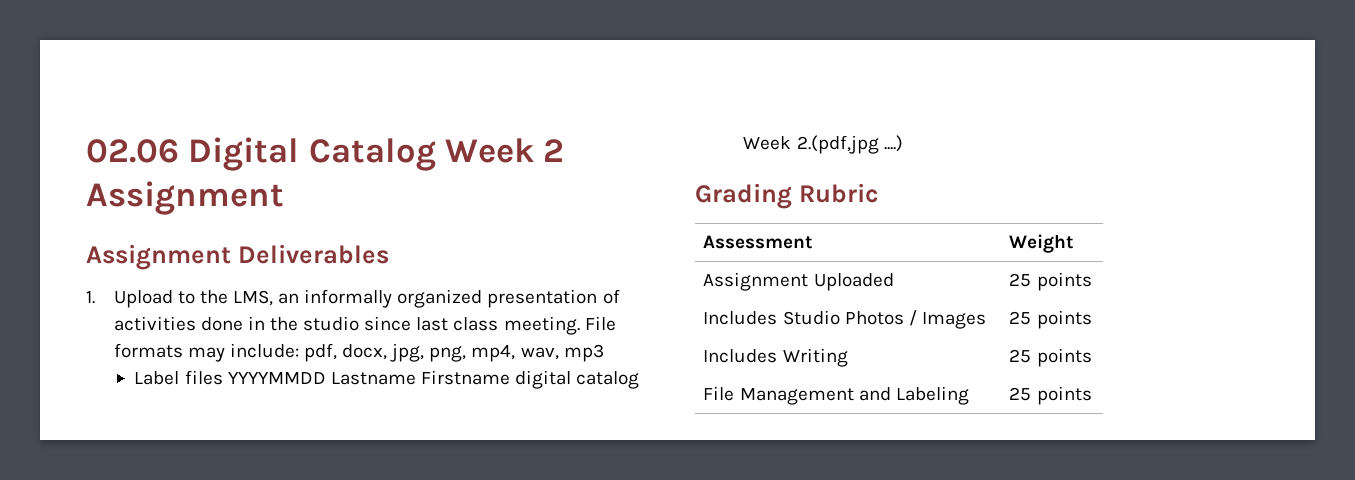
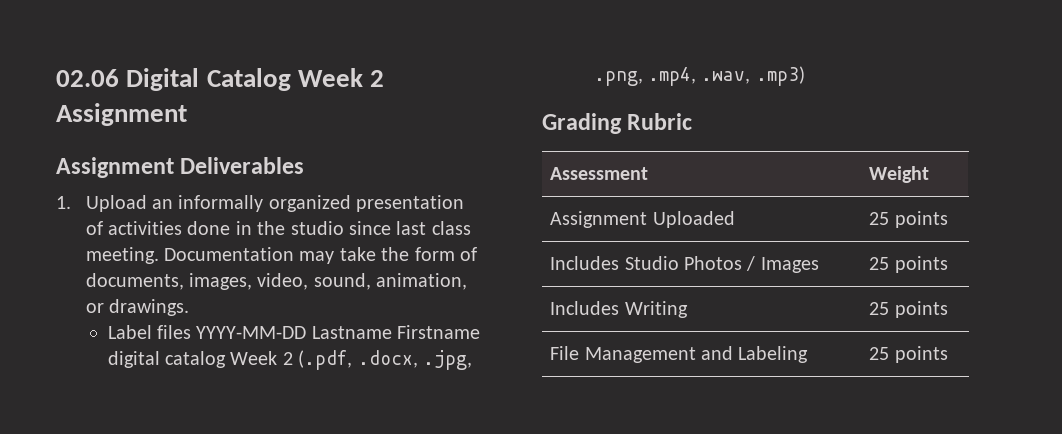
- 1. Upload to the LMS, an informally organized presentation of activities done in the studio since last class meeting.
+ 1. Upload an informally organized presentation of activities done in the studio since last class meeting.
- File formats may include: pdf, docx, jpg, png, mp4, wav, mp3
+ Documentation may take the form of documents, images, video, sound, animation, or drawings.
- Label files YYYYMMDD Lastname Firstname digital catalog Week 2.(pdf,jpg ....)
+ Label files YYYY-MM-DD Lastname Firstname digital catalog Week 2 (.pdf, .docx, .jpg, .png, .mp4, .wav, .mp3)

